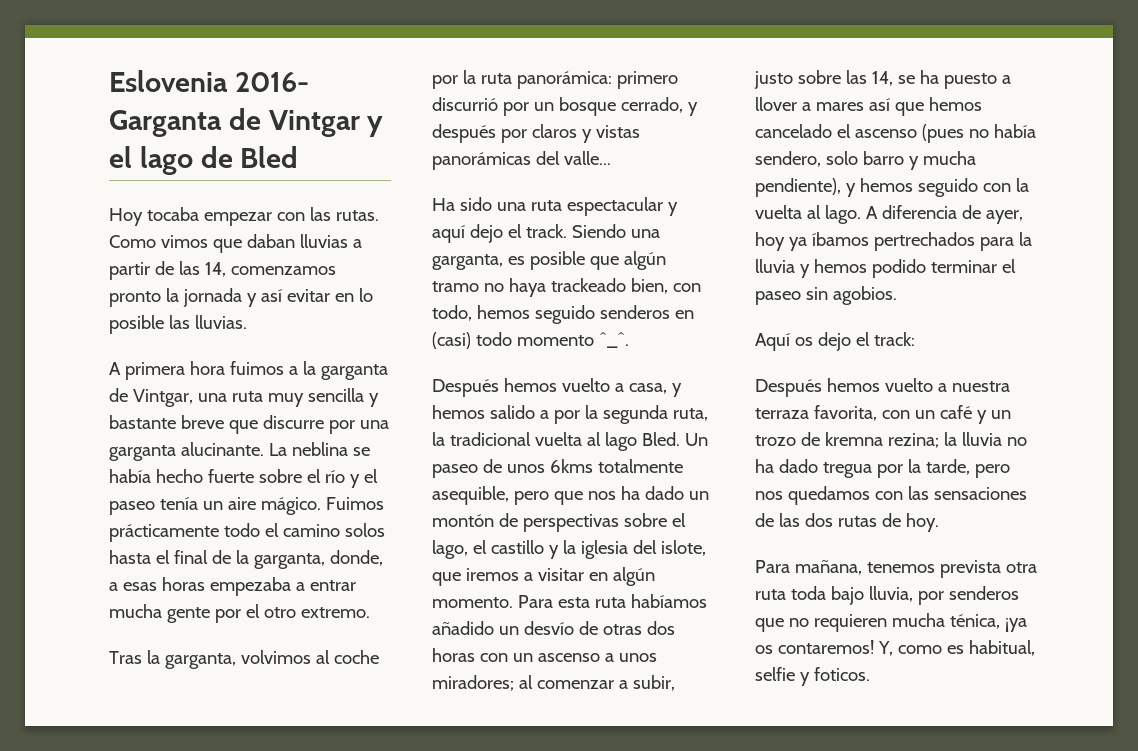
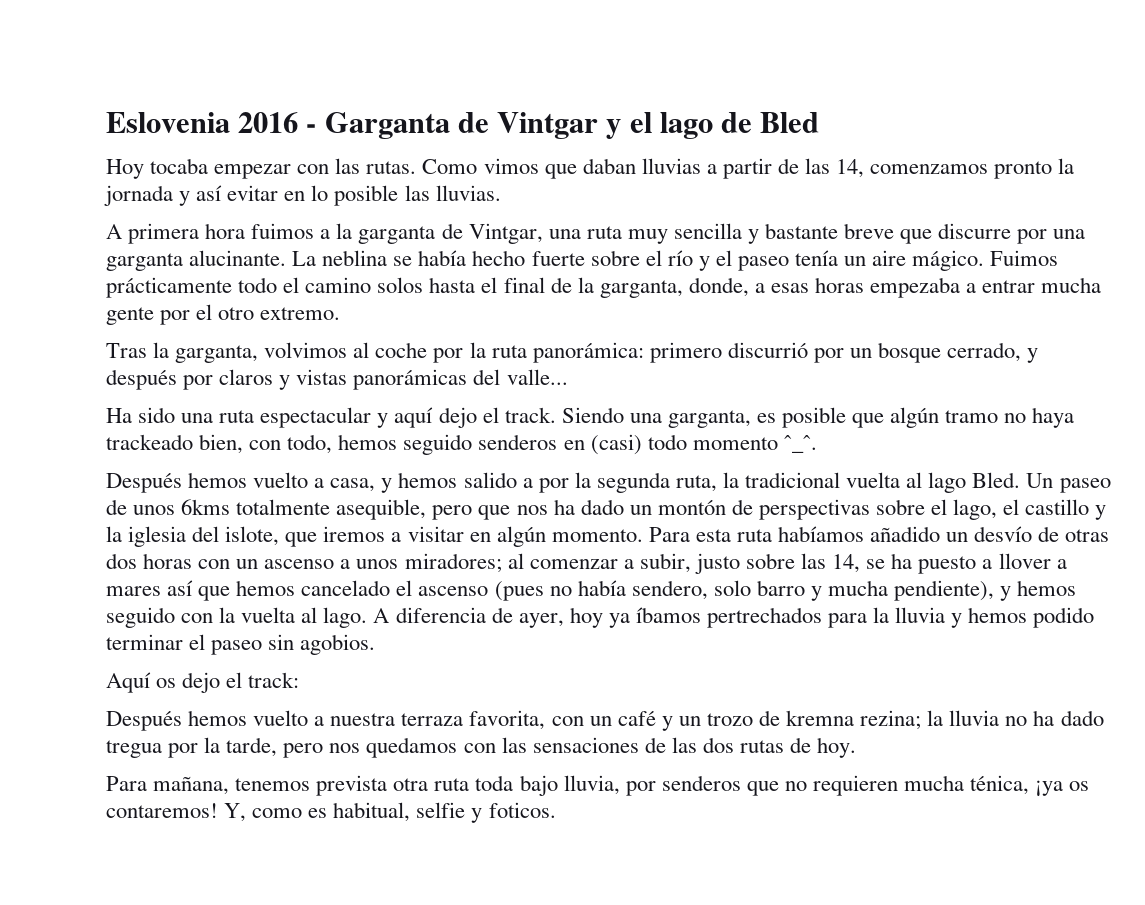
- Eslovenia 2016- Garganta de Vintgar y el lago de Bled
+ Eslovenia 2016 - Garganta de Vintgar y el lago de Bled

